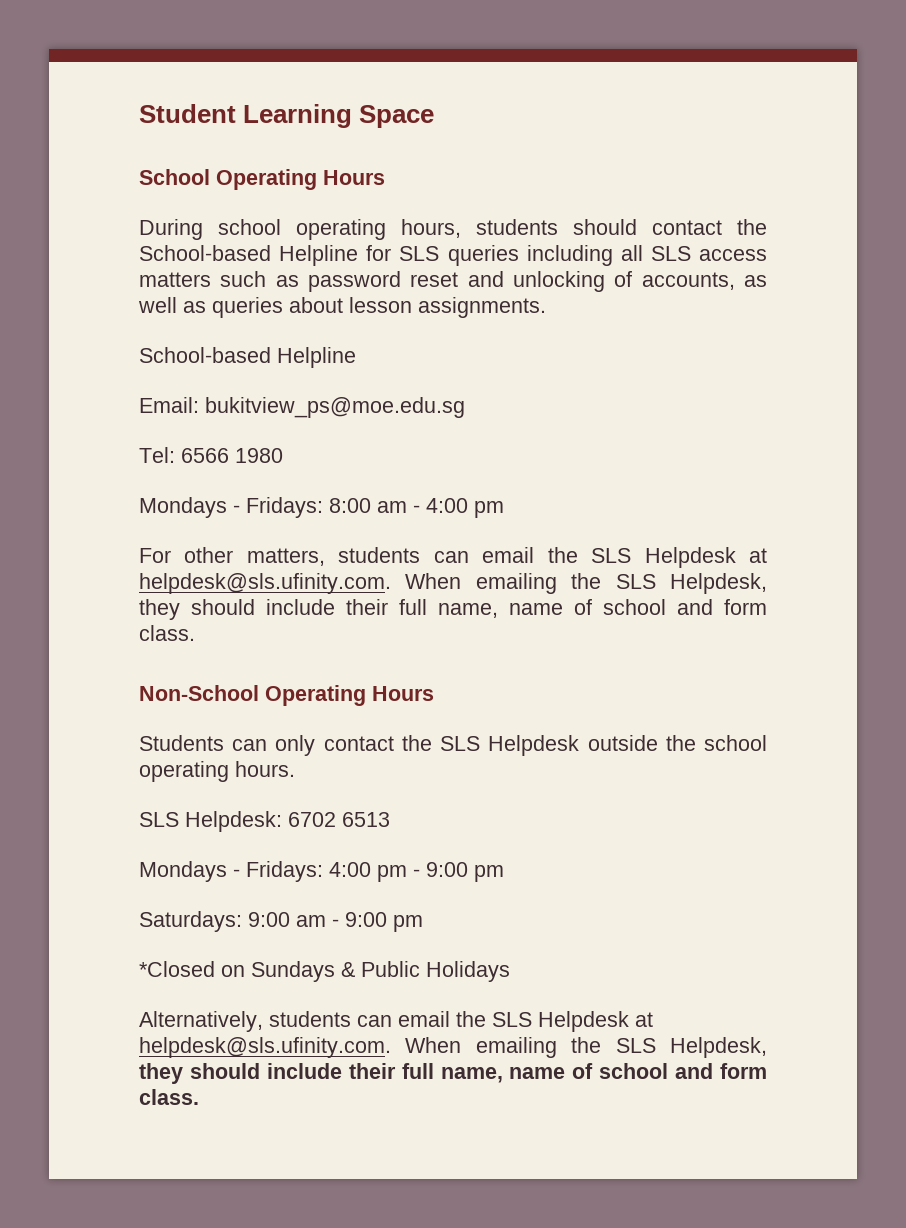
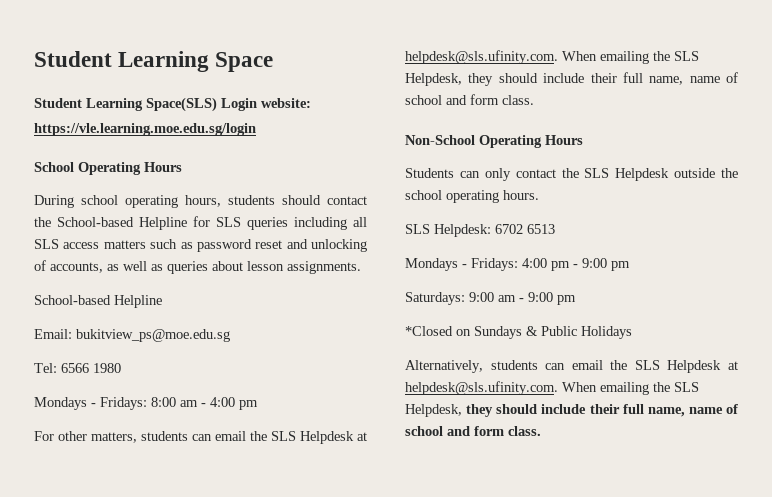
+ Student Learning Space(SLS) Login website:
+ https://vle.learning.moe.edu.sg/login

